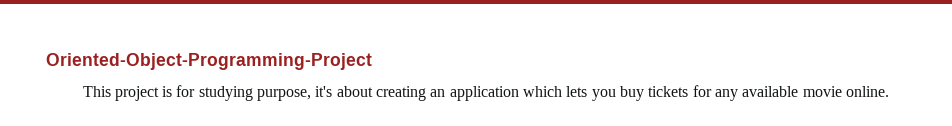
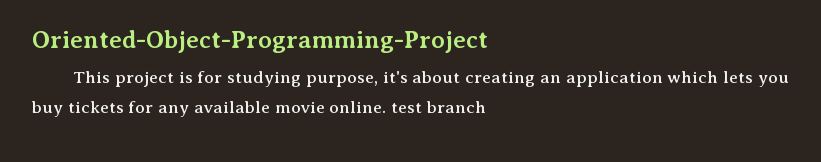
- This project is for studying purpose, it's about creating an application which lets you buy tickets for any available movie online.
+ This project is for studying purpose, it's about creating an application which lets you buy tickets for any available movie online. test branch

